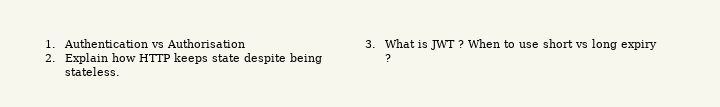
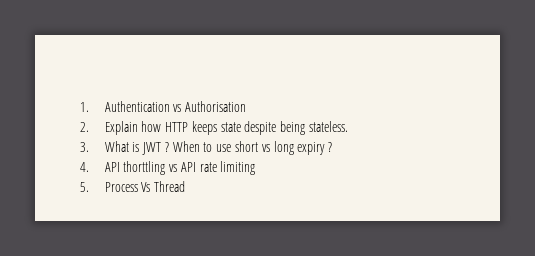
+ 4. API thorttling vs API rate limiting
+ 5. Process Vs Thread

